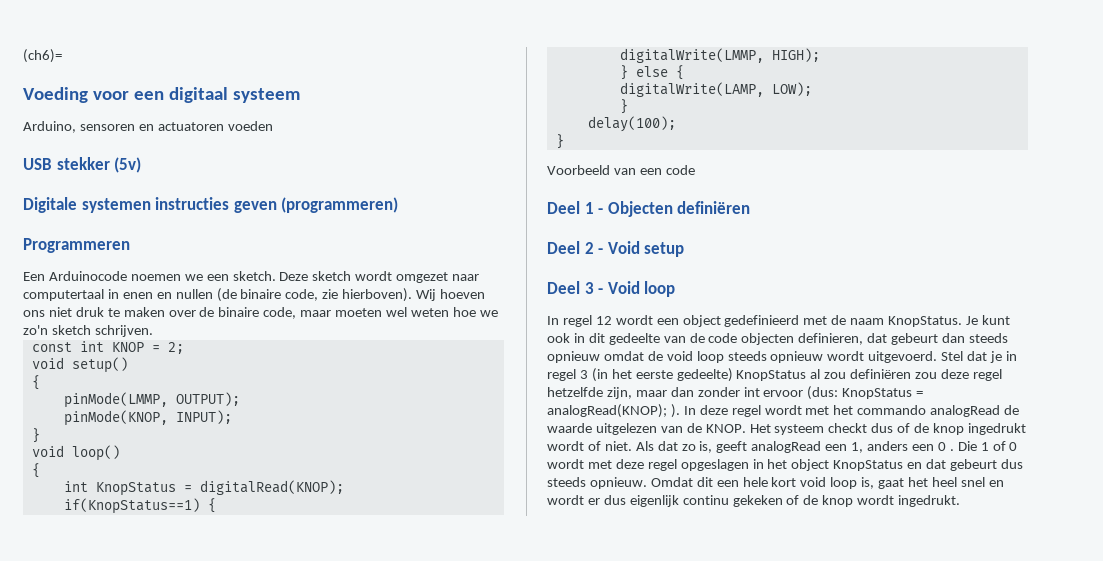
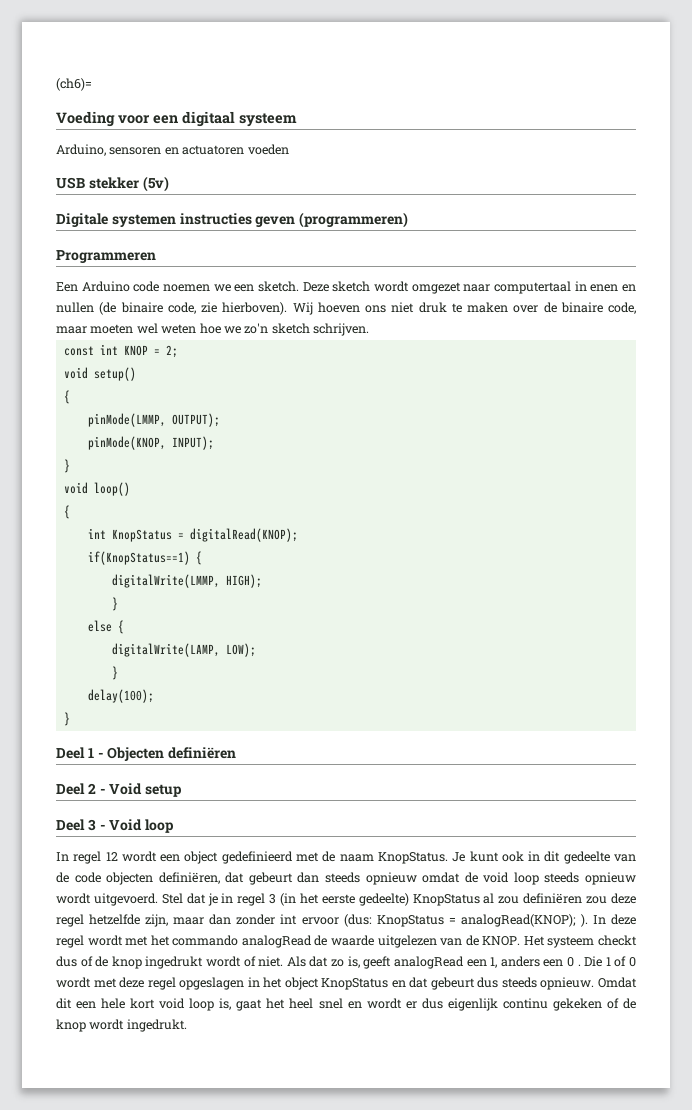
- Een Arduinocode noemen we een sketch.
+ Een Arduino code noemen we een sketch.
  digitalWrite(LMMP, HIGH);
- } else {
+ }
+ else {
- Voorbeeld van een code
- Je kunt ook in dit gedeelte van de code objecten definieren, dat gebeurt dan steeds opnieuw omdat de void loop steeds opnieuw wordt uitgevoerd.
+ Je kunt ook in dit gedeelte van de code objecten definiëren, dat gebeurt dan steeds opnieuw omdat de void loop steeds opnieuw wordt uitgevoerd.

